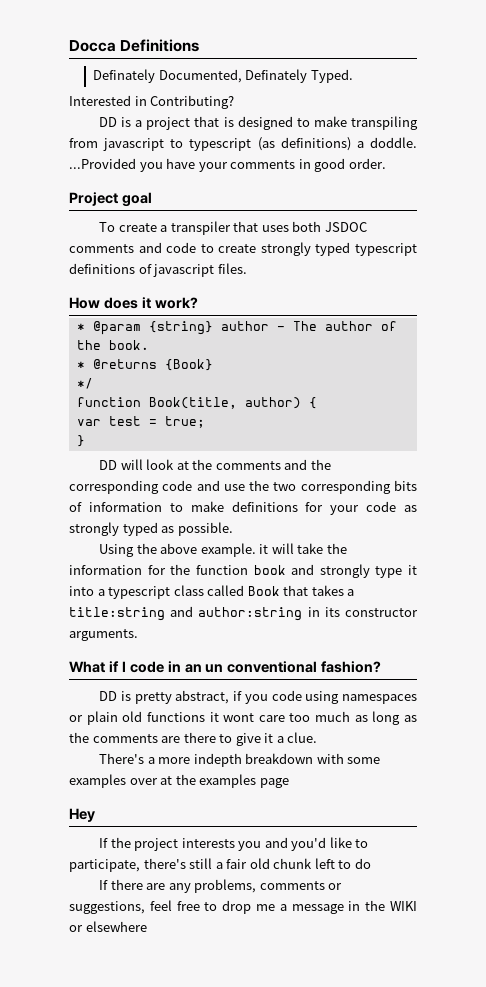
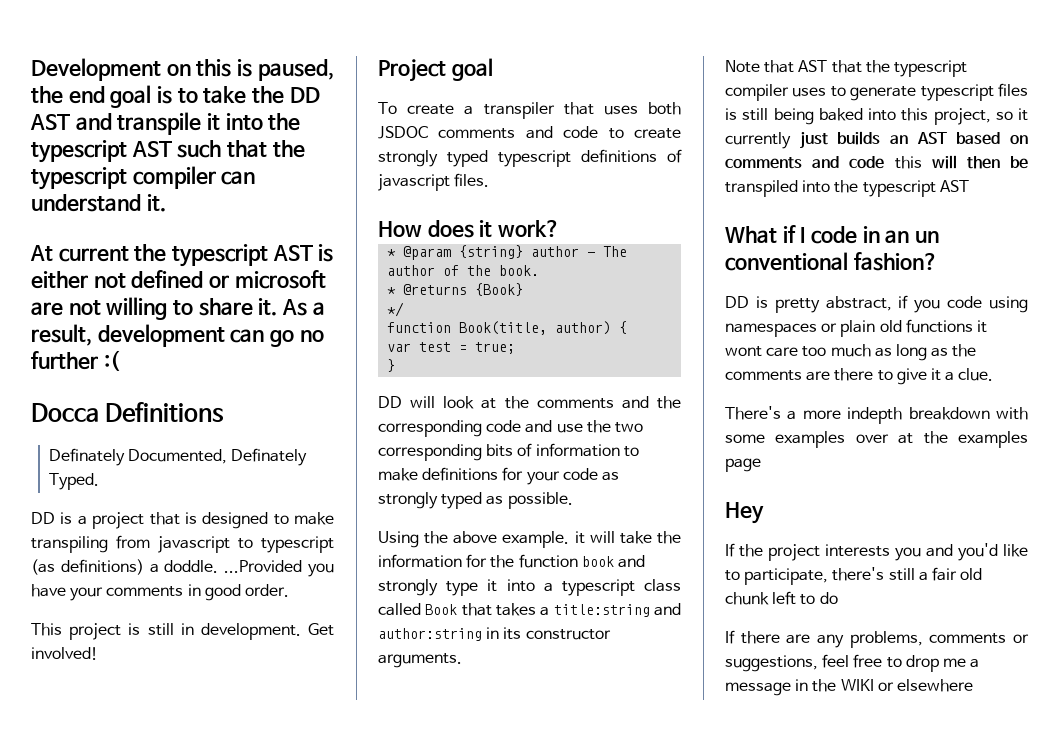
+ Development on this is paused, the end goal is to take the DD AST and transpile it into the typescript AST such that the typescript compiler can understand it.
+ At current the typescript AST is either not defined or microsoft are not willing to share it. As a result, development can go no further :(
- Interested in Contributing?
+ This project is still in development. Get involved!
+ Note that AST that the typescript compiler uses to generate typescript files is still being baked into this project, so it currently just builds an AST based on comments and code this will then be transpiled into the typescript AST

